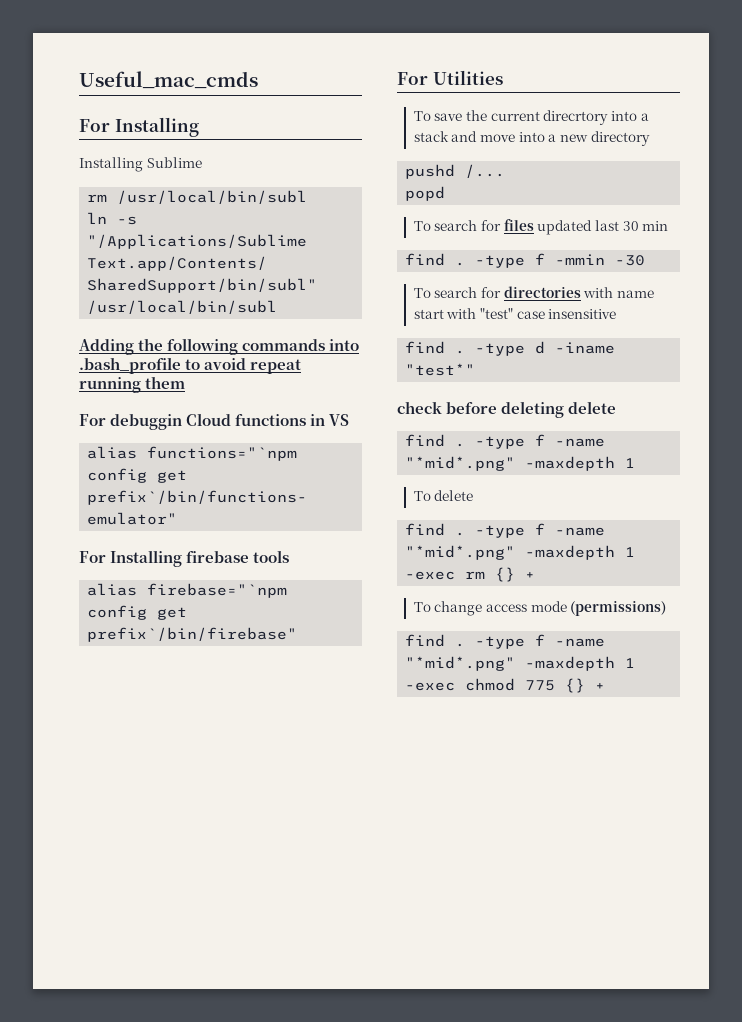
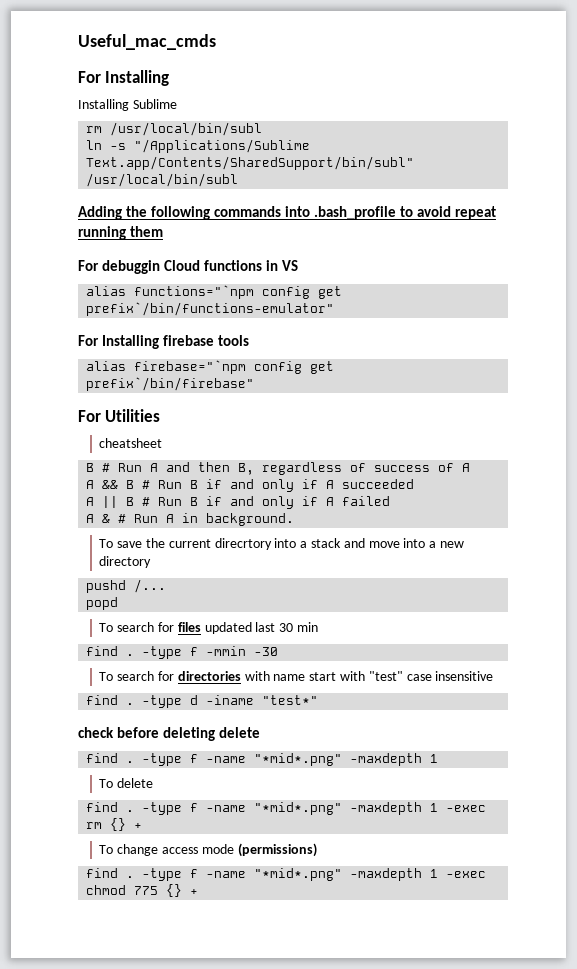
+ cheatsheet
+ B # Run A and then B, regardless of success of A
+ A && B # Run B if and only if A succeeded
+ A || B # Run B if and only if A failed
+ A & # Run A in background.

